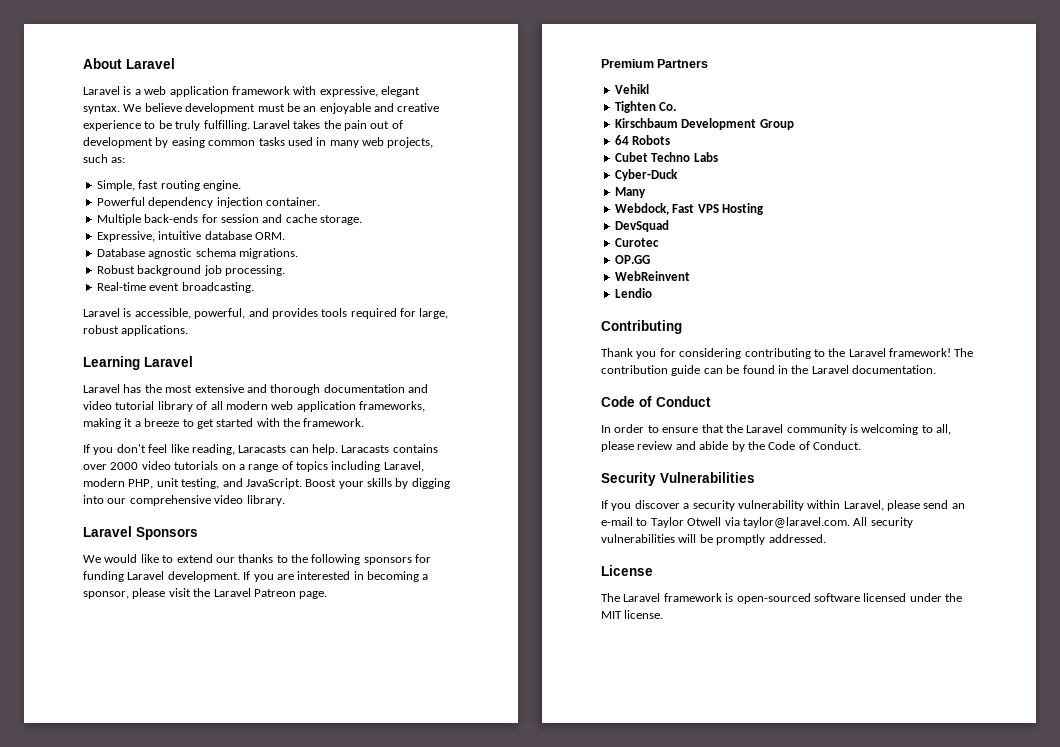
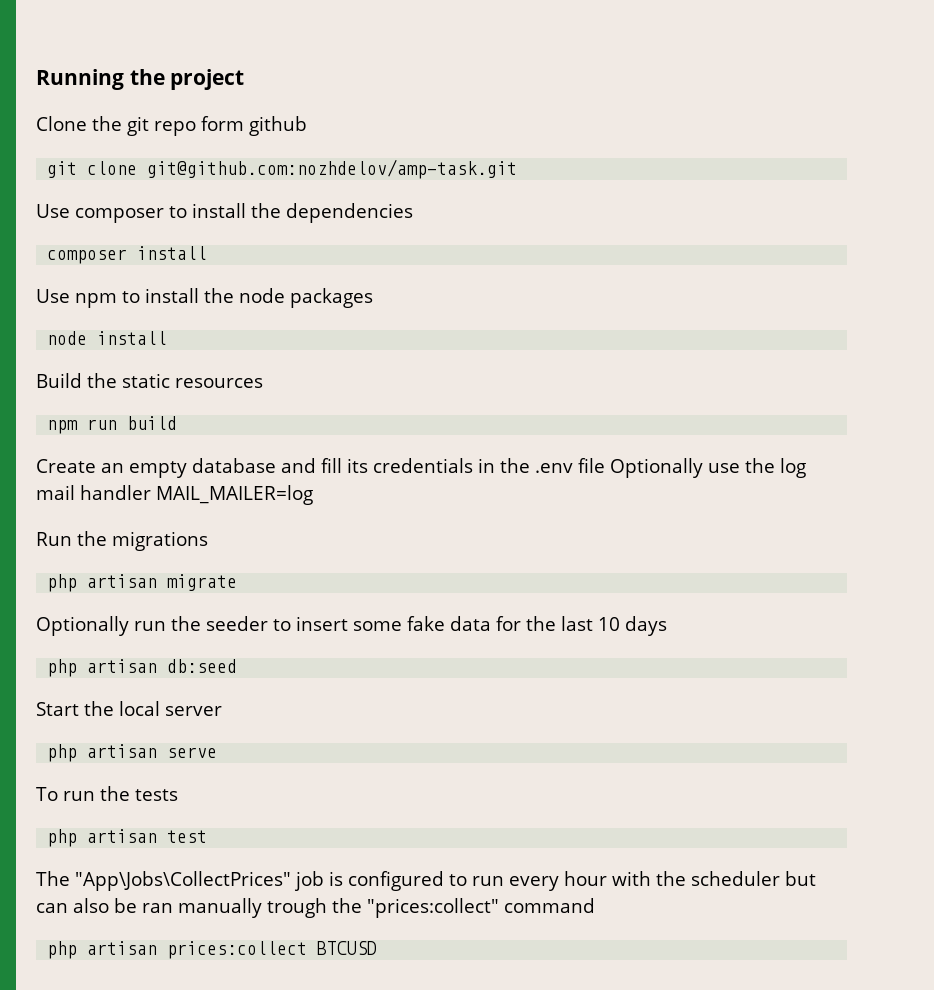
- About Laravel
- Laravel is a web application framework with expressive, elegant syntax. We believe development must be an enjoyable and creative experience to be truly fulfilling. Laravel takes the pain out of development by easing common tasks used in many web projects, such as:
- Simple, fast routing engine.
- Powerful dependency injection container.
- Multiple back-ends for session and cache storage.
- Expressive, intuitive database ORM.
- Database agnostic schema migrations.
- Robust background job processing.
- Real-time event broadcasting.
- Laravel is accessible, powerful, and provides tools required for large, robust applications.
- Learning Laravel
- Laravel has the most extensive and thorough documentation and video tutorial library of all modern web application frameworks, making it a breeze to get started with the framework.
- If you don't feel like reading, Laracasts can help. Laracasts contains over 2000 video tutorials on a range of topics including Laravel, modern PHP, unit testing, and JavaScript. Boost your skills by digging into our comprehensive video library.
- Laravel Sponsors
- We would like to extend our thanks to the following sponsors for funding Laravel development. If you are interested in becoming a sponsor, please visit the Laravel Patreon page.
- Premium Partners
- Vehikl
- Tighten Co.
- Kirschbaum Development Group
- 64 Robots
- Cubet Techno Labs
- Cyber-Duck
- Many
- Webdock, Fast VPS Hosting
- DevSquad
- Curotec
- OP.GG
- WebReinvent
- Lendio
- Contributing
- Thank you for considering contributing to the Laravel framework! The contribution guide can be found in the Laravel documentation.
- Code of Conduct
- In order to ensure that the Laravel community is welcoming to all, please review and abide by the Code of Conduct.
- Security Vulnerabilities
- If you discover a security vulnerability within Laravel, please send an e-mail to Taylor Otwell via taylor@laravel.com. All security vulnerabilities will be promptly addressed.
- License
- The Laravel framework is open-sourced software licensed under the MIT license.
+ Running the project
+ Clone the git repo form github
+ git clone git@github.com:nozhdelov/amp-task.git
+ Use composer to install the dependencies
+ composer install
+ Use npm to install the node packages
+ node install
+ Build the static resources
+ npm run build
+ Create an empty database and fill its credentials in the .env file Optionally use the log mail handler MAIL_MAILER=log
+ Run the migrations
+ php artisan migrate
+ Optionally run the seeder to insert some fake data for the last 10 days
+ php artisan db:seed
+ Start the local server
+ php artisan serve
+ To run the tests
+ php artisan test
+ The "App\Jobs\CollectPrices" job is configured to run every hour with the scheduler but can also be ran manually trough the "prices:collect" command
+ php artisan prices:collect BTCUSD

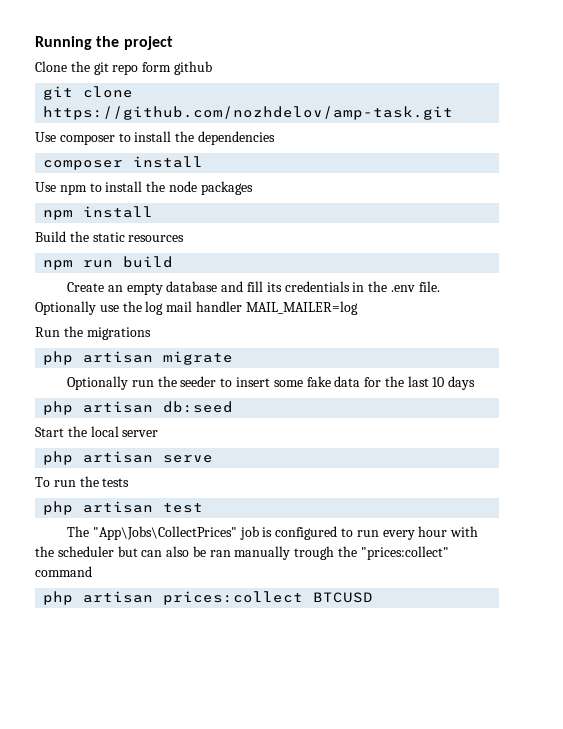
- git clone git@github.com:nozhdelov/amp-task.git
+ git clone https://github.com/nozhdelov/amp-task.git
- node install
+ npm install
- Create an empty database and fill its credentials in the .env file Optionally use the log mail handler MAIL_MAILER=log
+ Create an empty database and fill its credentials in the .env file. Optionally use the log mail handler MAIL_MAILER=log

